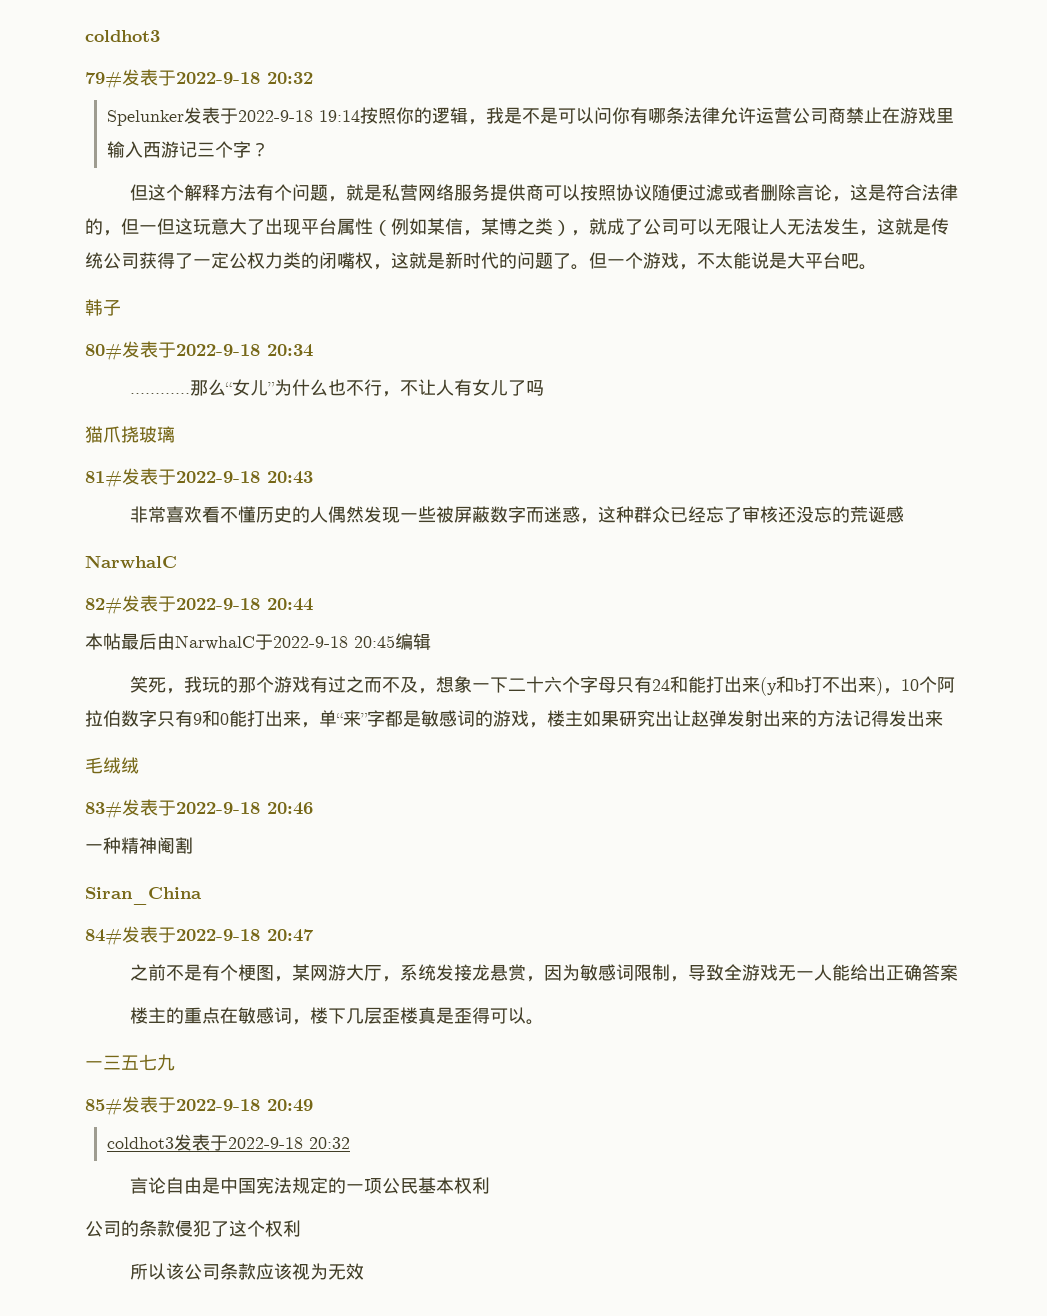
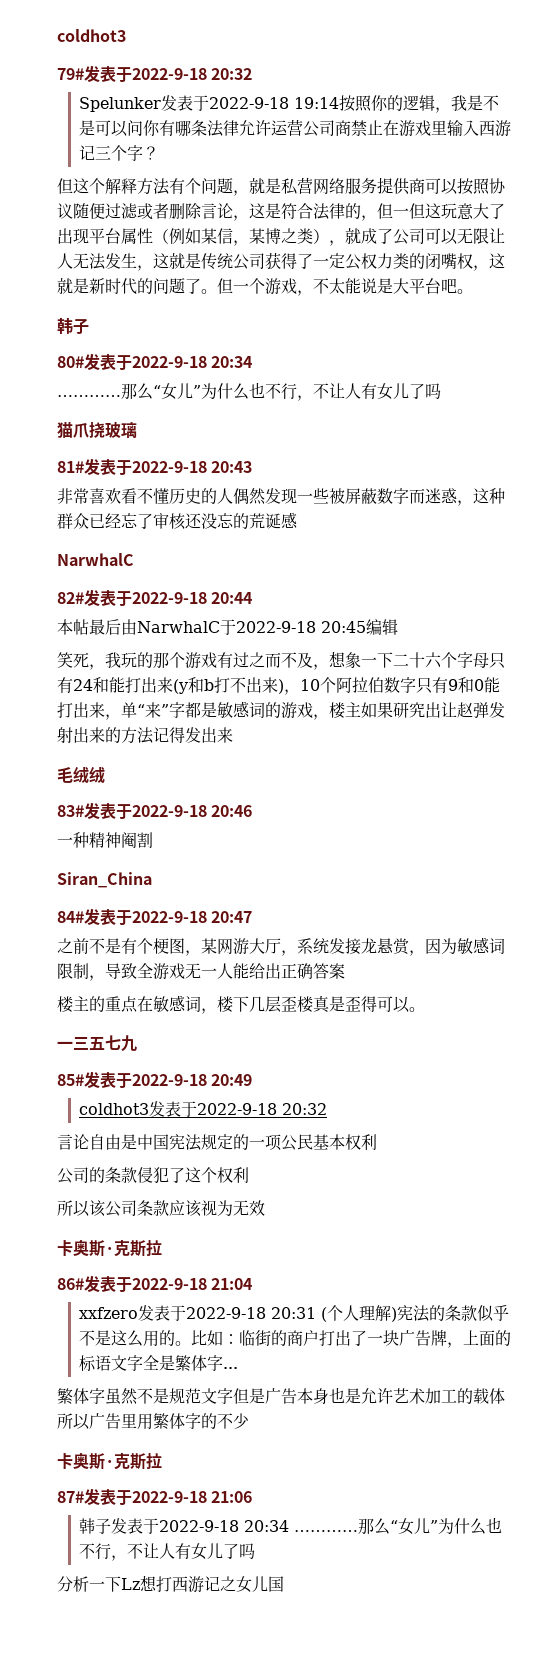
  所以该公司条款应该视为无效
+ 卡奥斯·克斯拉
+ 86#发表于2022-9-18 21:04
+ xxfzero发表于2022-9-18 20:31 (个人理解)宪法的条款似乎不是这么用的。比如：临街的商户打出了一块广告牌，上面的标语文字全是繁体字...
+ 繁体字虽然不是规范文字但是广告本身也是允许艺术加工的载体所以广告里用繁体字的不少
+ 卡奥斯·克斯拉
+ 87#发表于2022-9-18 21:06
+ 韩子发表于2022-9-18 20:34 …………那么“女儿”为什么也不行，不让人有女儿了吗
+ 分析一下Lz想打西游记之女儿国

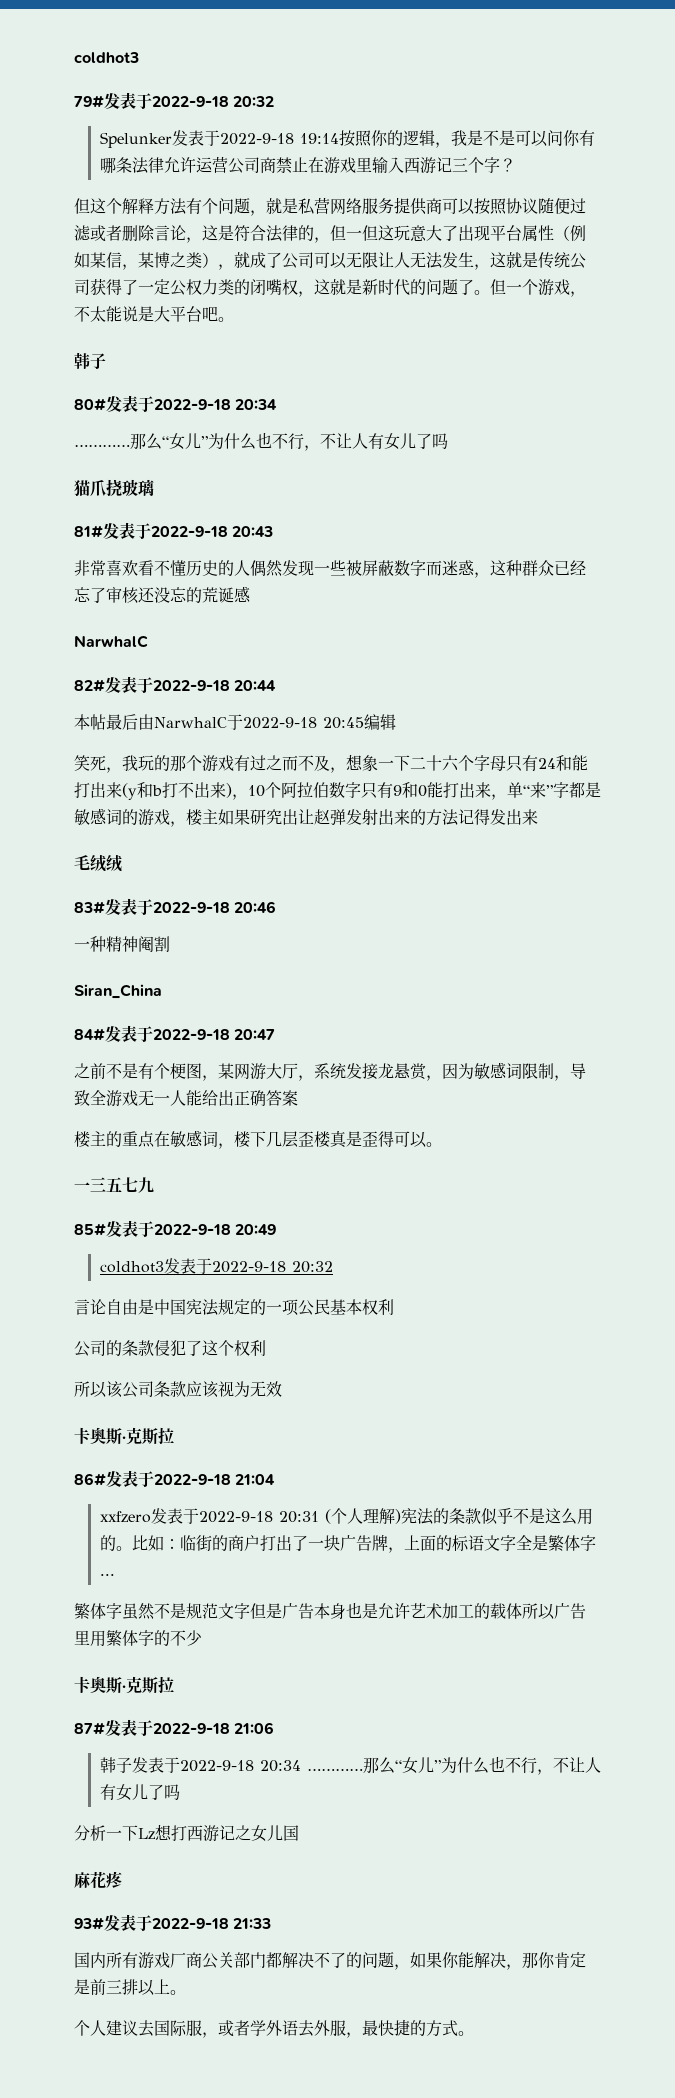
+ 麻花疼
+ 93#发表于2022-9-18 21:33
+ 国内所有游戏厂商公关部门都解决不了的问题，如果你能解决，那你肯定是前三排以上。
+ 个人建议去国际服，或者学外语去外服，最快捷的方式。

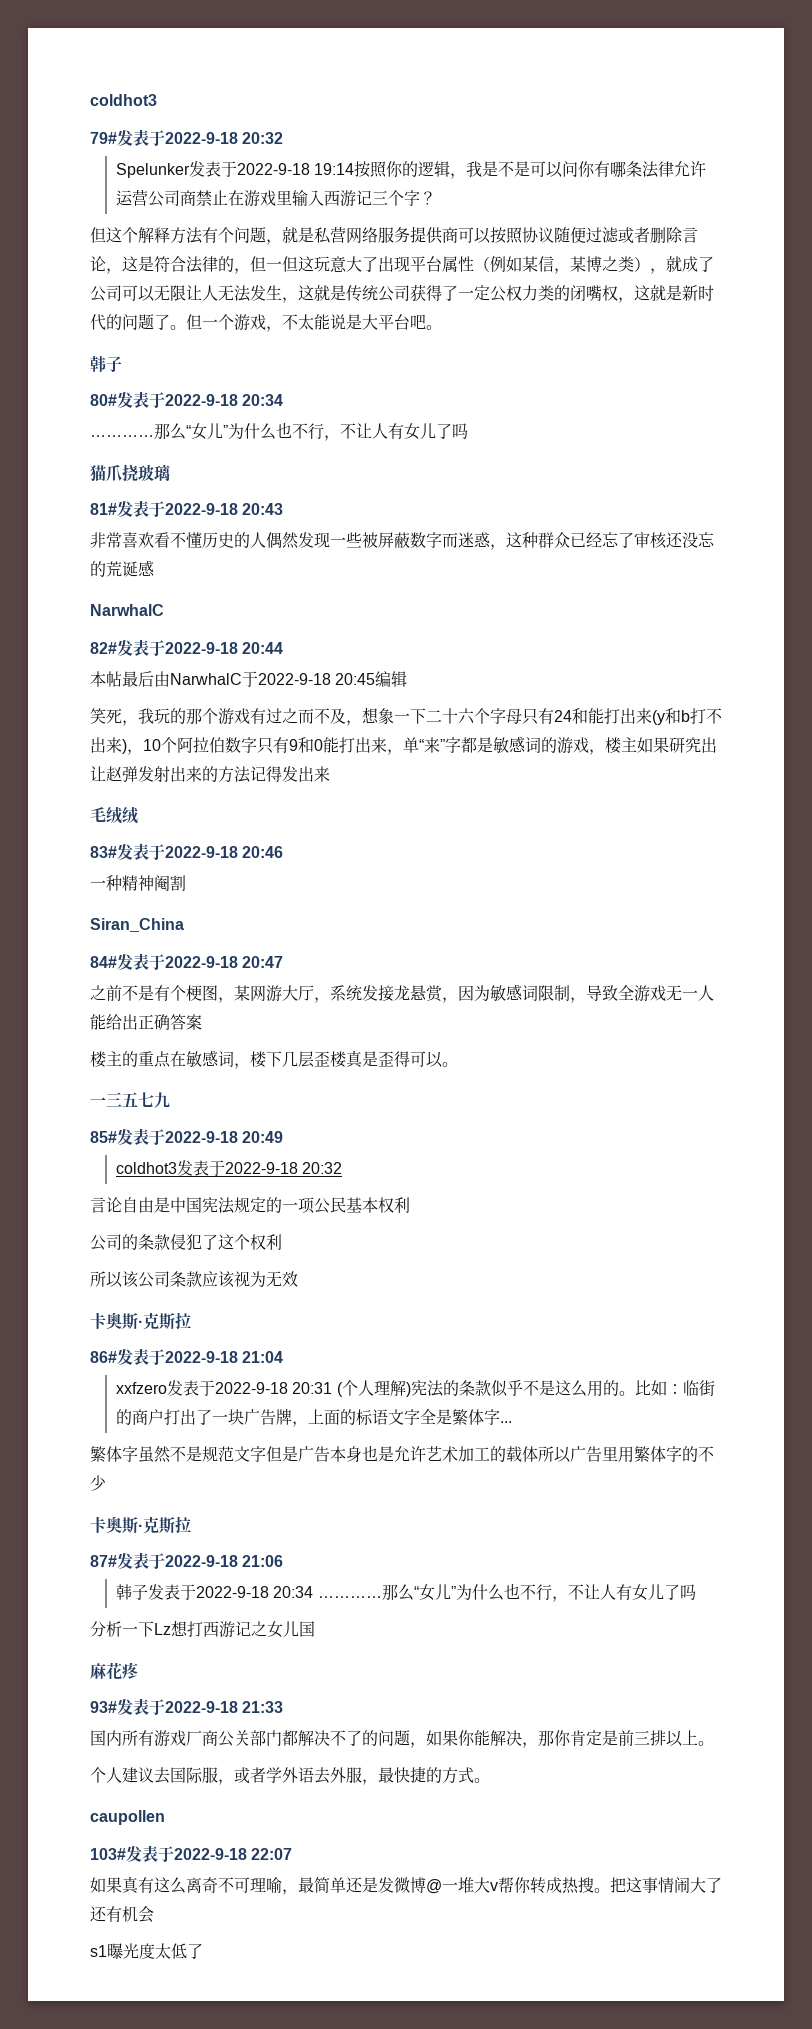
+ caupollen
+ 103#发表于2022-9-18 22:07
+ 如果真有这么离奇不可理喻，最简单还是发微博@一堆大v帮你转成热搜。把这事情闹大了还有机会
+ s1曝光度太低了

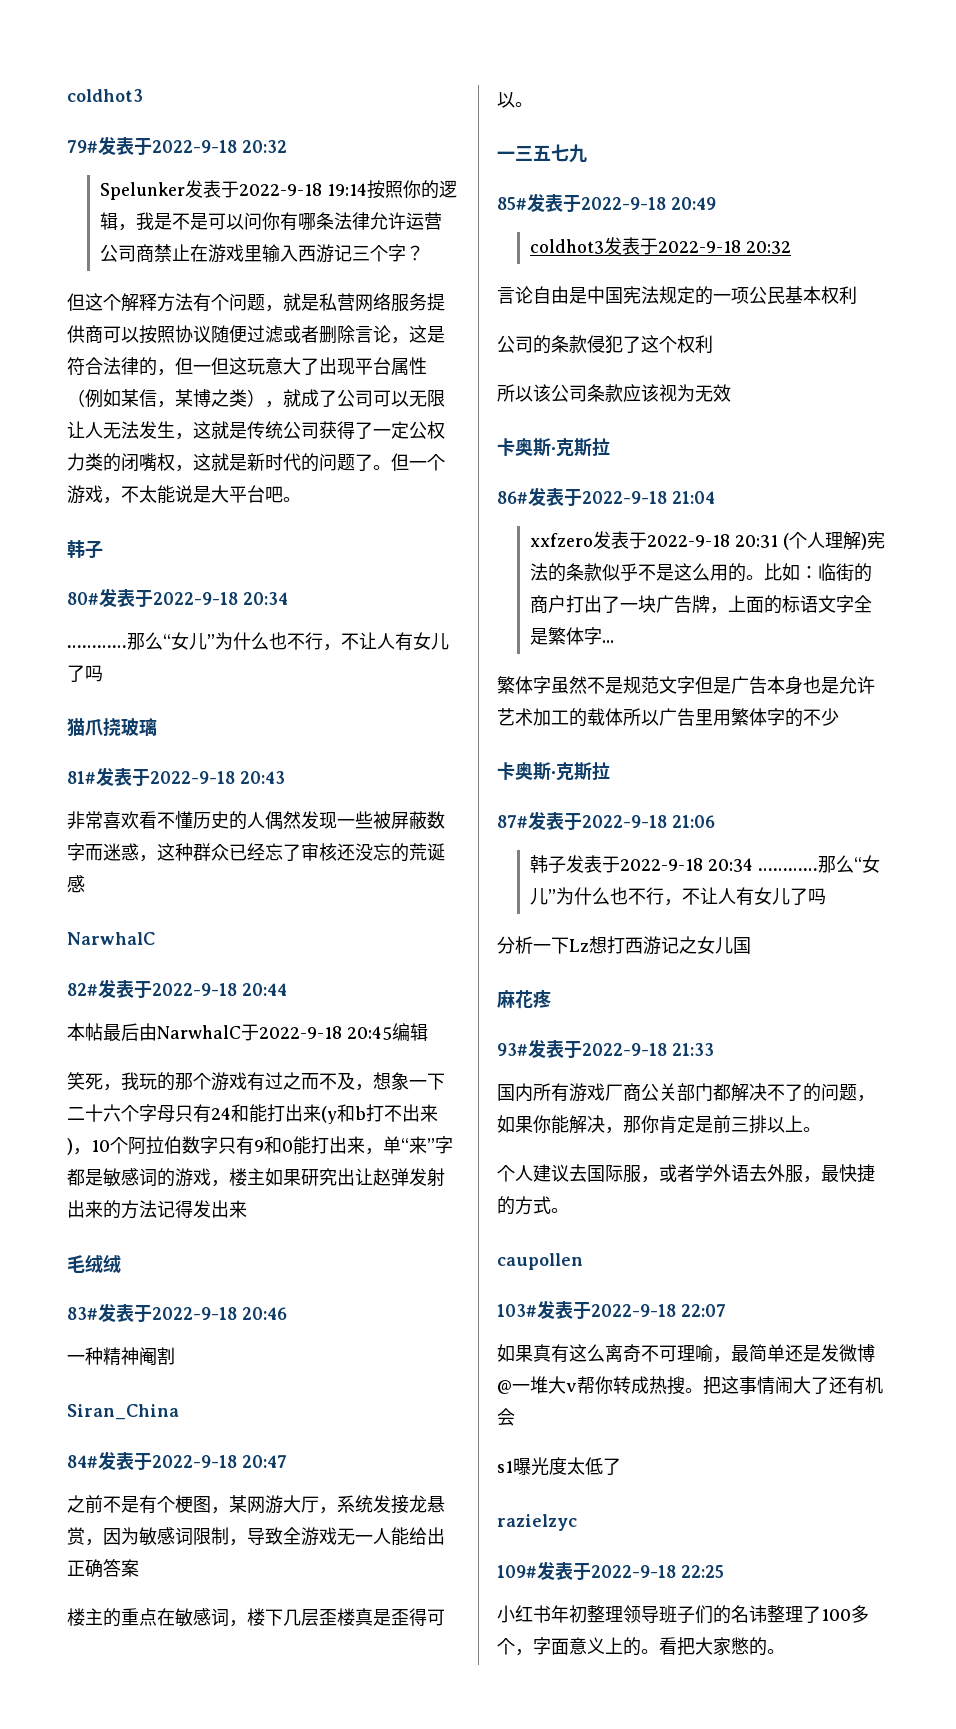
+ razielzyc
+ 109#发表于2022-9-18 22:25
+ 小红书年初整理领导班子们的名讳整理了100多个，字面意义上的。看把大家憋的。

